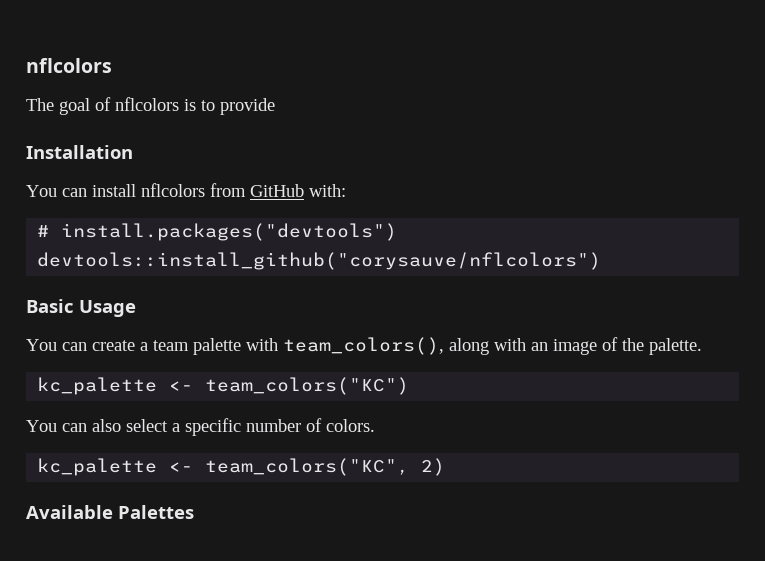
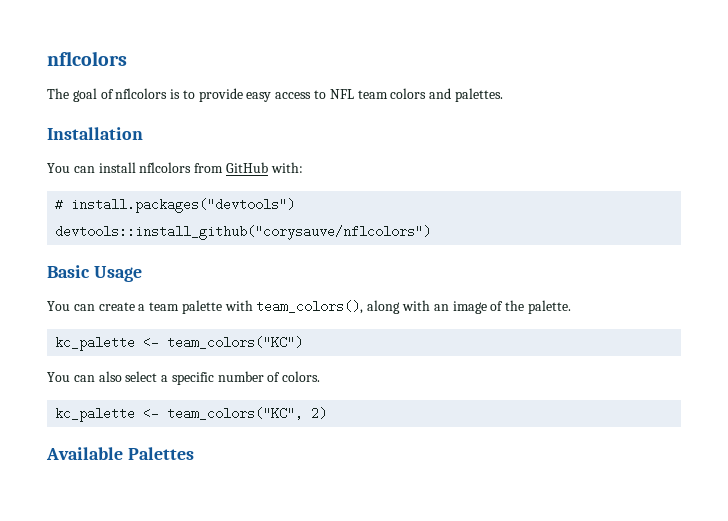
- The goal of nflcolors is to provide
+ The goal of nflcolors is to provide easy access to NFL team colors and palettes.

